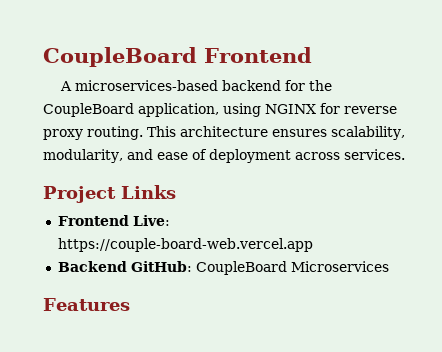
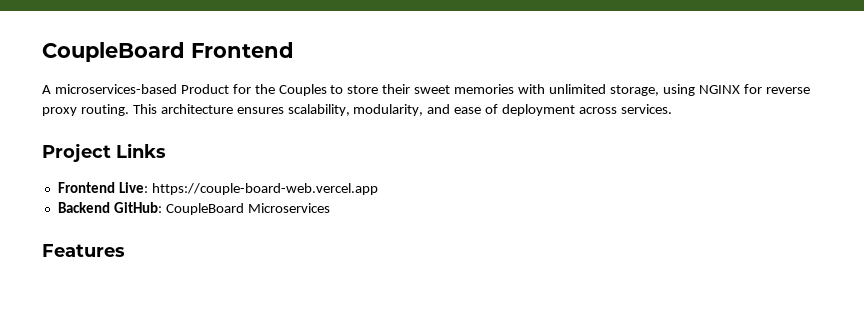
- A microservices-based backend for the CoupleBoard application, using NGINX for reverse proxy routing.
+ A microservices-based Product for the Couples to store their sweet memories with unlimited storage, using NGINX for reverse proxy routing.

